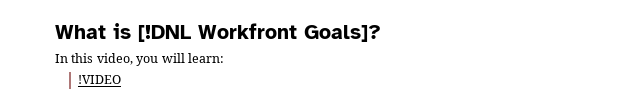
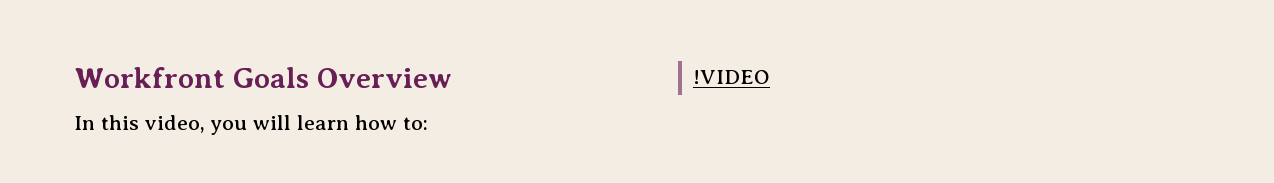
- What is [!DNL Workfront Goals]?
+ Workfront Goals Overview
- In this video, you will learn:
+ In this video, you will learn how to:

